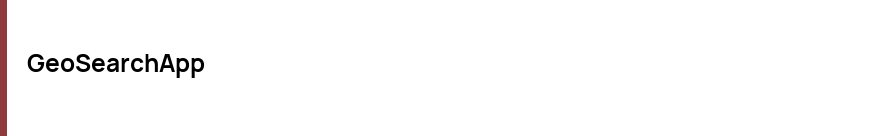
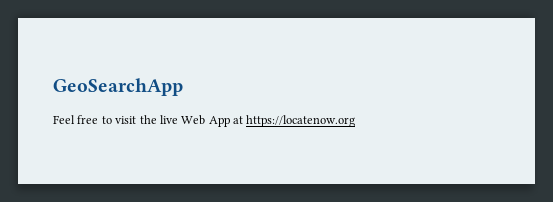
+ Feel free to visit the live Web App at https://locatenow.org

